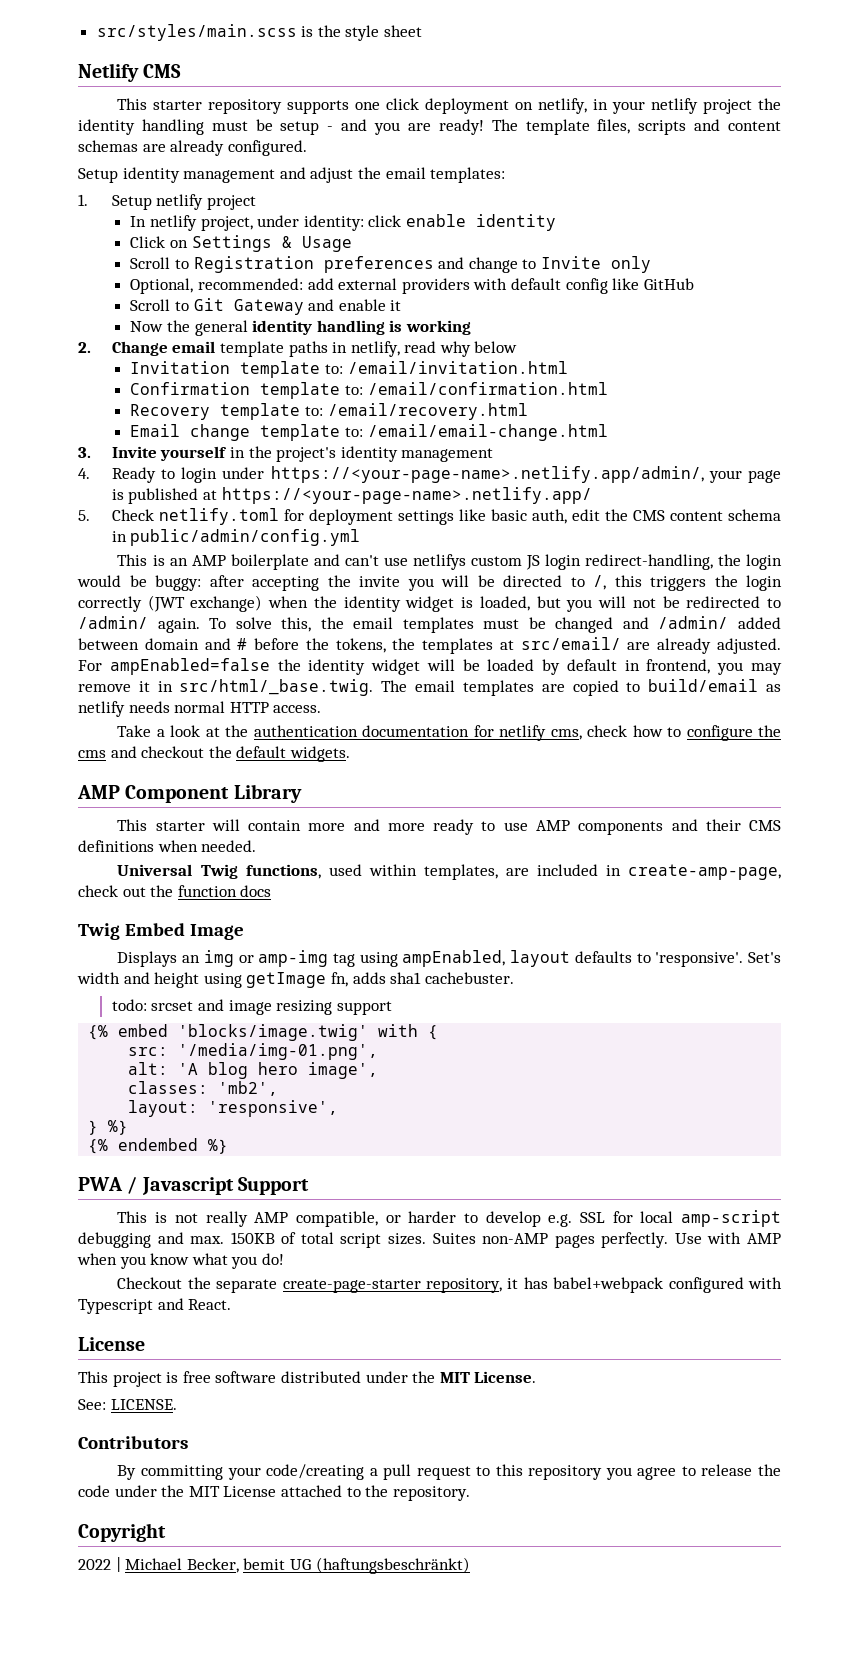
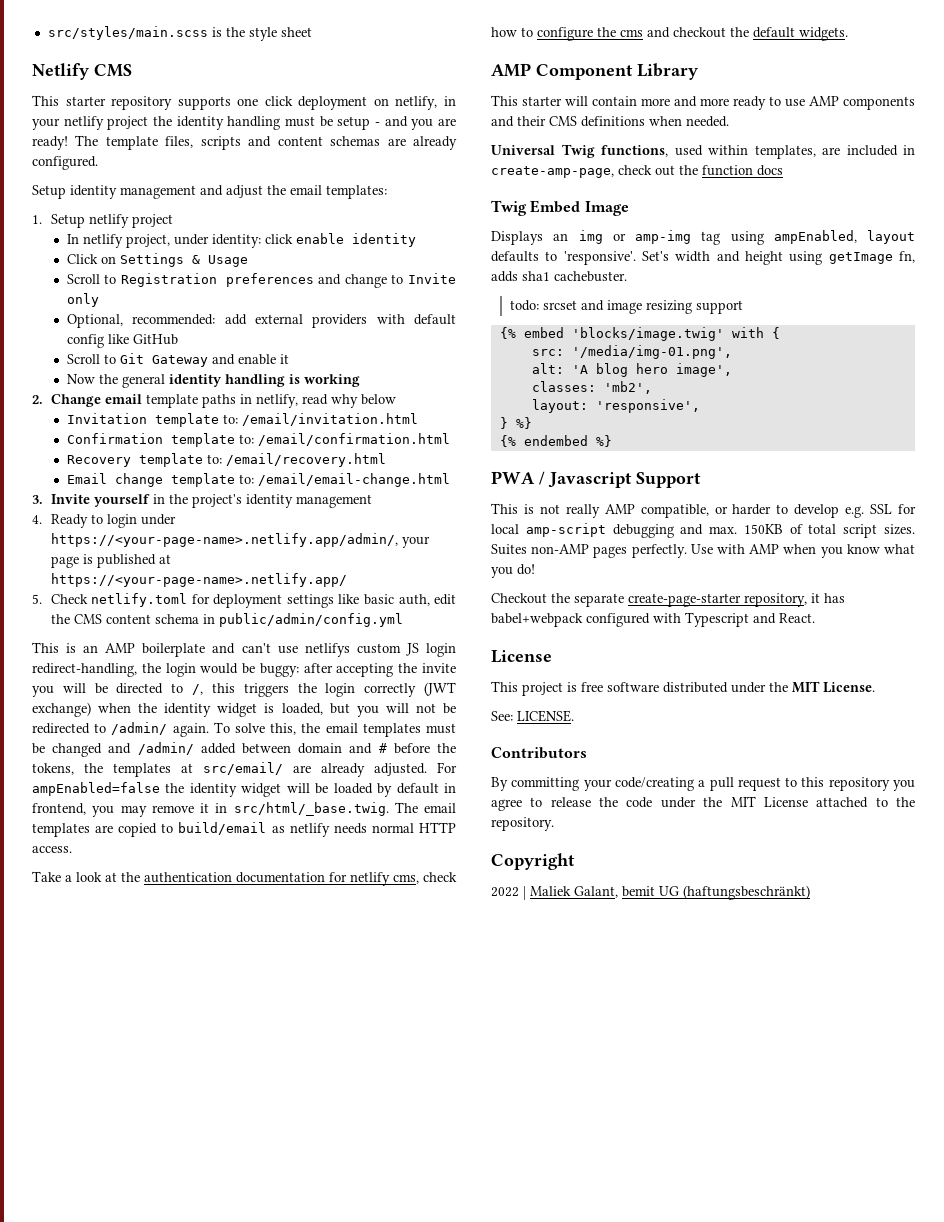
- 2022 | Michael Becker, bemit UG (haftungsbeschränkt)
+ 2022 | Maliek Galant, bemit UG (haftungsbeschränkt)

